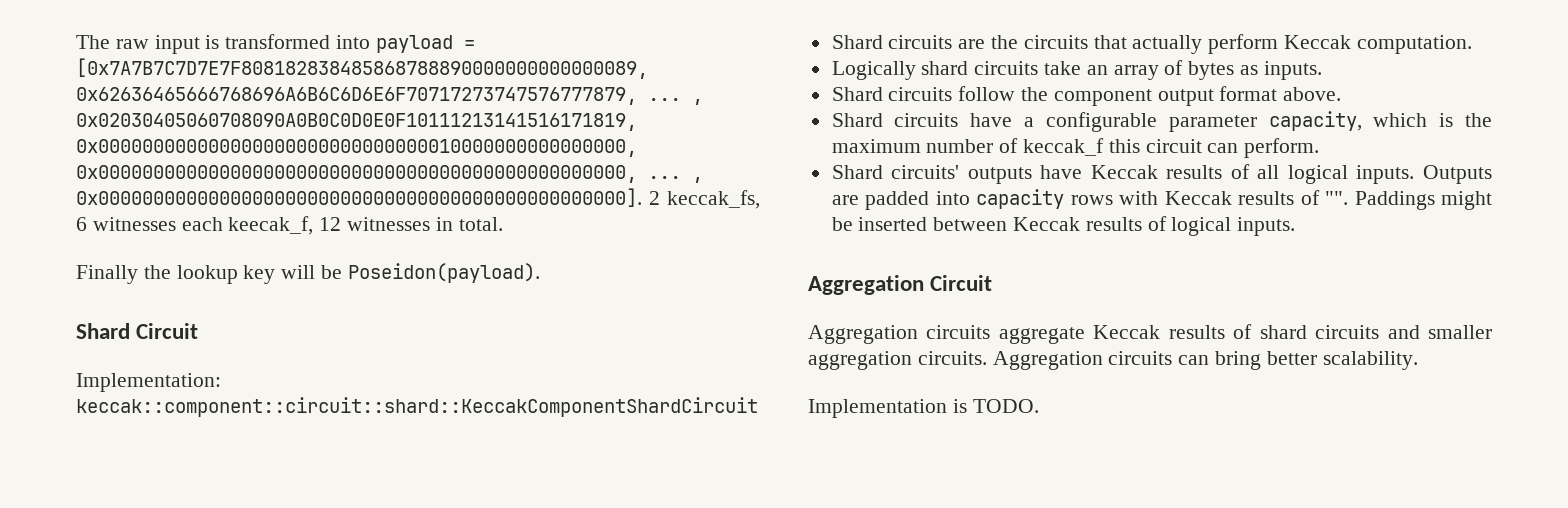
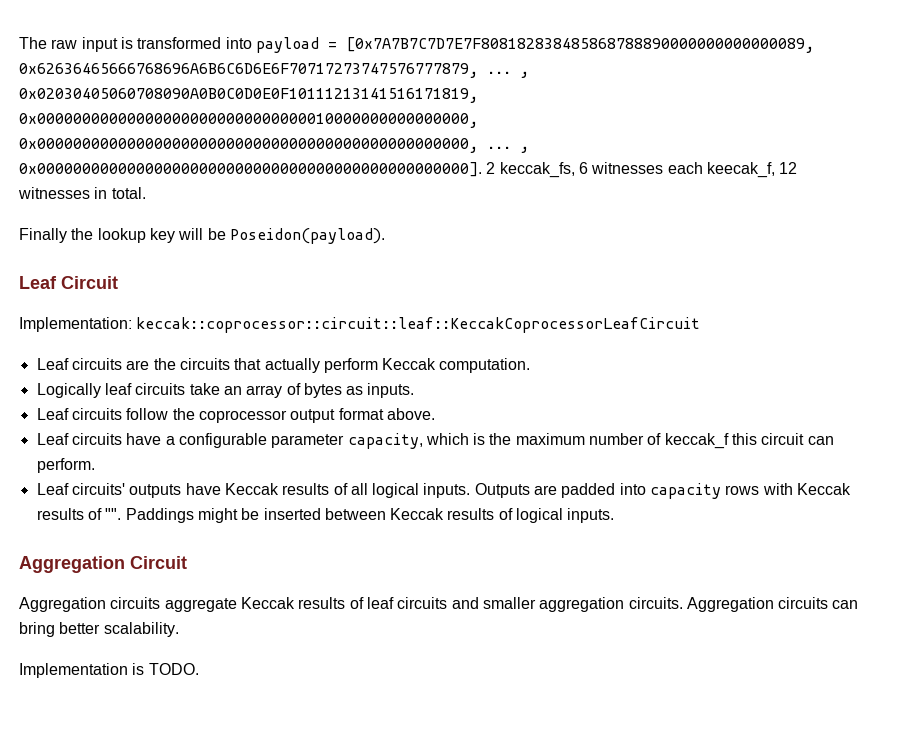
- Shard Circuit
+ Leaf Circuit
- Implementation: keccak::component::circuit::shard::KeccakComponentShardCircuit
- Shard circuits are the circuits that actually perform Keccak computation.
+ Implementation: keccak::coprocessor::circuit::leaf::KeccakCoprocessorLeafCircuit
+ Leaf circuits are the circuits that actually perform Keccak computation.
- Logically shard circuits take an array of bytes as inputs.
+ Logically leaf circuits take an array of bytes as inputs.
- Shard circuits follow the component output format above.
+ Leaf circuits follow the coprocessor output format above.
- Shard circuits have a configurable parameter capacity, which is the maximum number of keccak_f this circuit can perform.
+ Leaf circuits have a configurable parameter capacity, which is the maximum number of keccak_f this circuit can perform.
- Shard circuits' outputs have Keccak results of all logical inputs.
+ Leaf circuits' outputs have Keccak results of all logical inputs.
- Aggregation circuits aggregate Keccak results of shard circuits and smaller aggregation circuits.
+ Aggregation circuits aggregate Keccak results of leaf circuits and smaller aggregation circuits.

